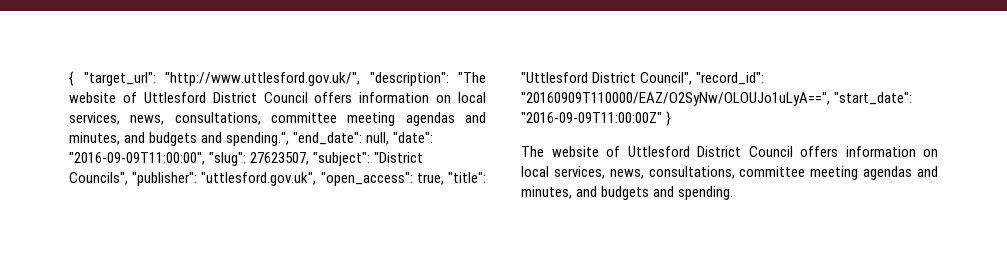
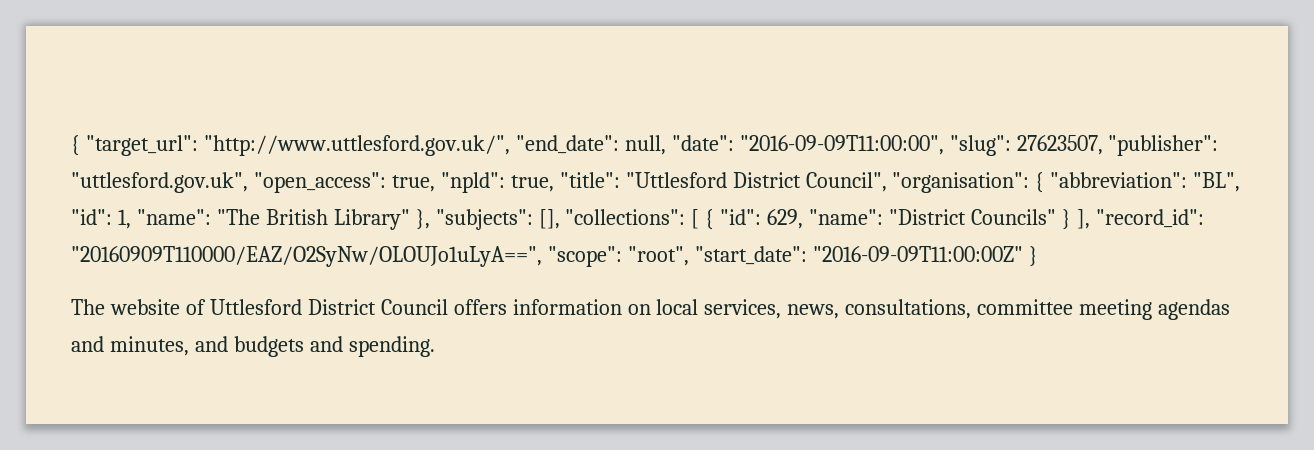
- { "target_url": "http://www.uttlesford.gov.uk/", "description": "The website of Uttlesford District Council offers information on local services, news, consultations, committee meeting agendas and minutes, and budgets and spending.", "end_date": null, "date": "2016-09-09T11:00:00", "slug": 27623507, "subject": "District Councils", "publisher": "uttlesford.gov.uk", "open_access": true, "title": "Uttlesford District Council", "record_id": "20160909T110000/EAZ/O2SyNw/OLOUJo1uLyA==", "start_date": "2016-09-09T11:00:00Z" }
+ { "target_url": "http://www.uttlesford.gov.uk/", "end_date": null, "date": "2016-09-09T11:00:00", "slug": 27623507, "publisher": "uttlesford.gov.uk", "open_access": true, "npld": true, "title": "Uttlesford District Council", "organisation": { "abbreviation": "BL", "id": 1, "name": "The British Library" }, "subjects": [], "collections": [ { "id": 629, "name": "District Councils" } ], "record_id": "20160909T110000/EAZ/O2SyNw/OLOUJo1uLyA==", "scope": "root", "start_date": "2016-09-09T11:00:00Z" }

